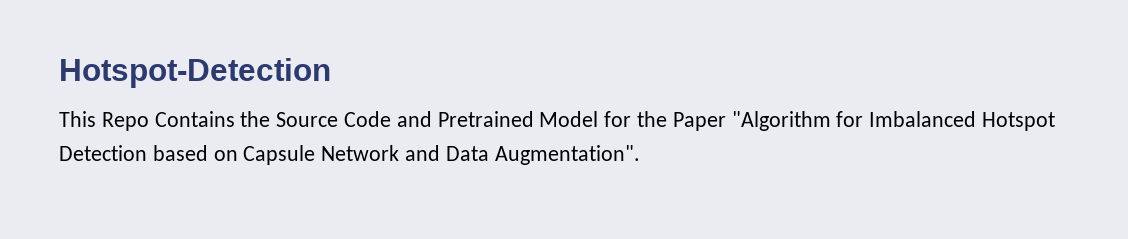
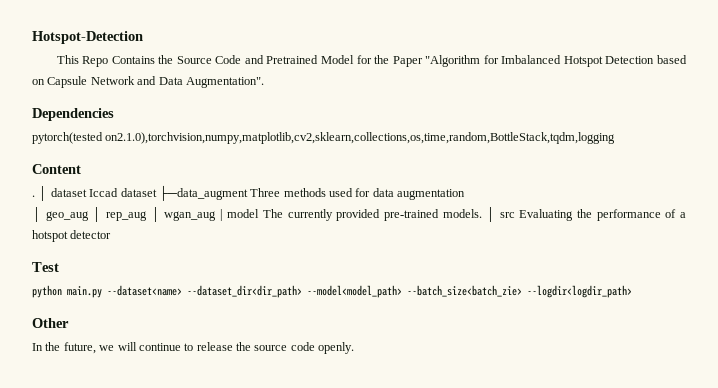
+ Dependencies
+ pytorch(tested on2.1.0),torchvision,numpy,matplotlib,cv2,sklearn,collections,os,time,random,BottleStack,tqdm,logging
+ Content
+ . │ dataset Iccad dataset ├─data_augment Three methods used for data augmentation
+ │ geo_aug │ rep_aug │ wgan_aug | model The currently provided pre-trained models. │ src Evaluating the performance of a hotspot detector
+ Test
+ python main.py --dataset<name> --dataset_dir<dir_path> --model<model_path> --batch_size<batch_zie> --logdir<logdir_path>
+ Other
+ In the future, we will continue to release the source code openly.

